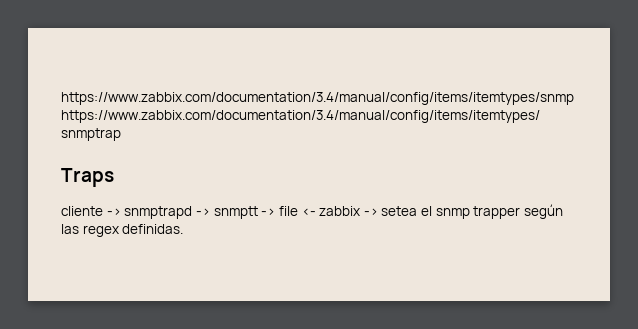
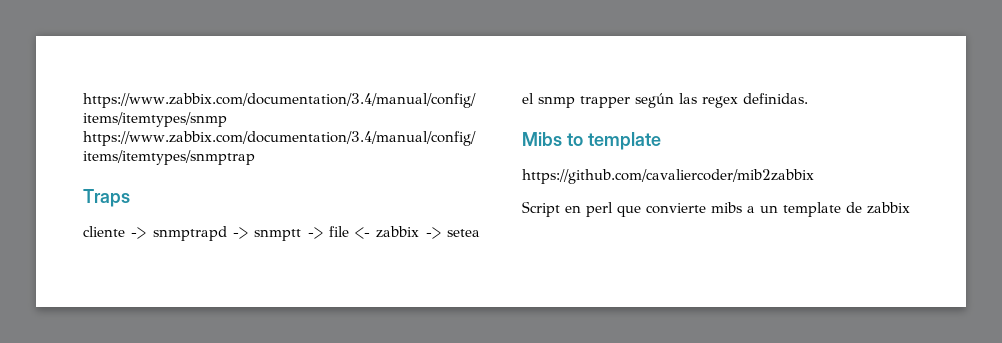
+ Mibs to template
+ https://github.com/cavaliercoder/mib2zabbix
+ Script en perl que convierte mibs a un template de zabbix

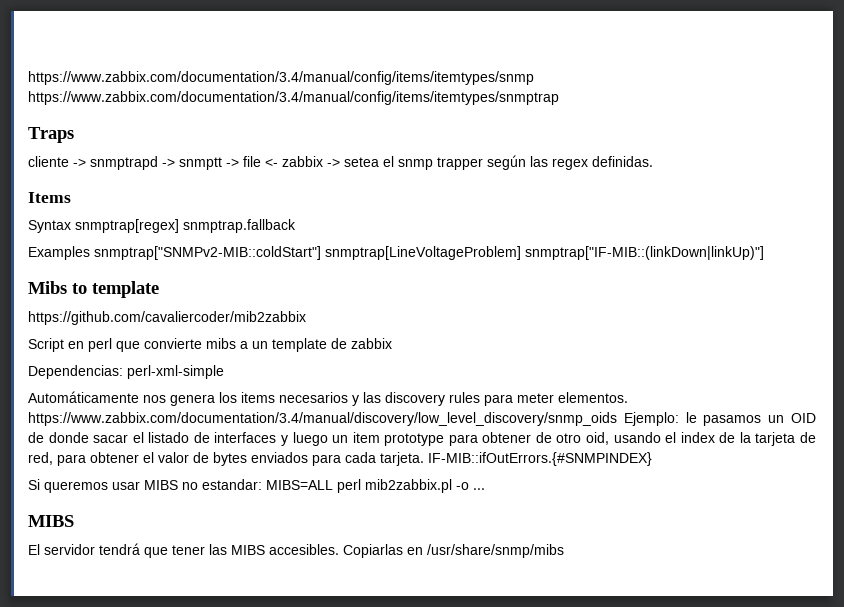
+ Items
+ Syntax snmptrap[regex] snmptrap.fallback
+ Examples snmptrap["SNMPv2-MIB::coldStart"] snmptrap[LineVoltageProblem] snmptrap["IF-MIB::(linkDown|linkUp)"]
+ Dependencias: perl-xml-simple
+ Automáticamente nos genera los items necesarios y las discovery rules para meter elementos. https://www.zabbix.com/documentation/3.4/manual/discovery/low_level_discovery/snmp_oids Ejemplo: le pasamos un OID de donde sacar el listado de interfaces y luego un item prototype para obtener de otro oid, usando el index de la tarjeta de red, para obtener el valor de bytes enviados para cada tarjeta. IF-MIB::ifOutErrors.{#SNMPINDEX}
+ Si queremos usar MIBS no estandar: MIBS=ALL perl mib2zabbix.pl -o ...
+ MIBS
+ El servidor tendrá que tener las MIBS accesibles. Copiarlas en /usr/share/snmp/mibs

